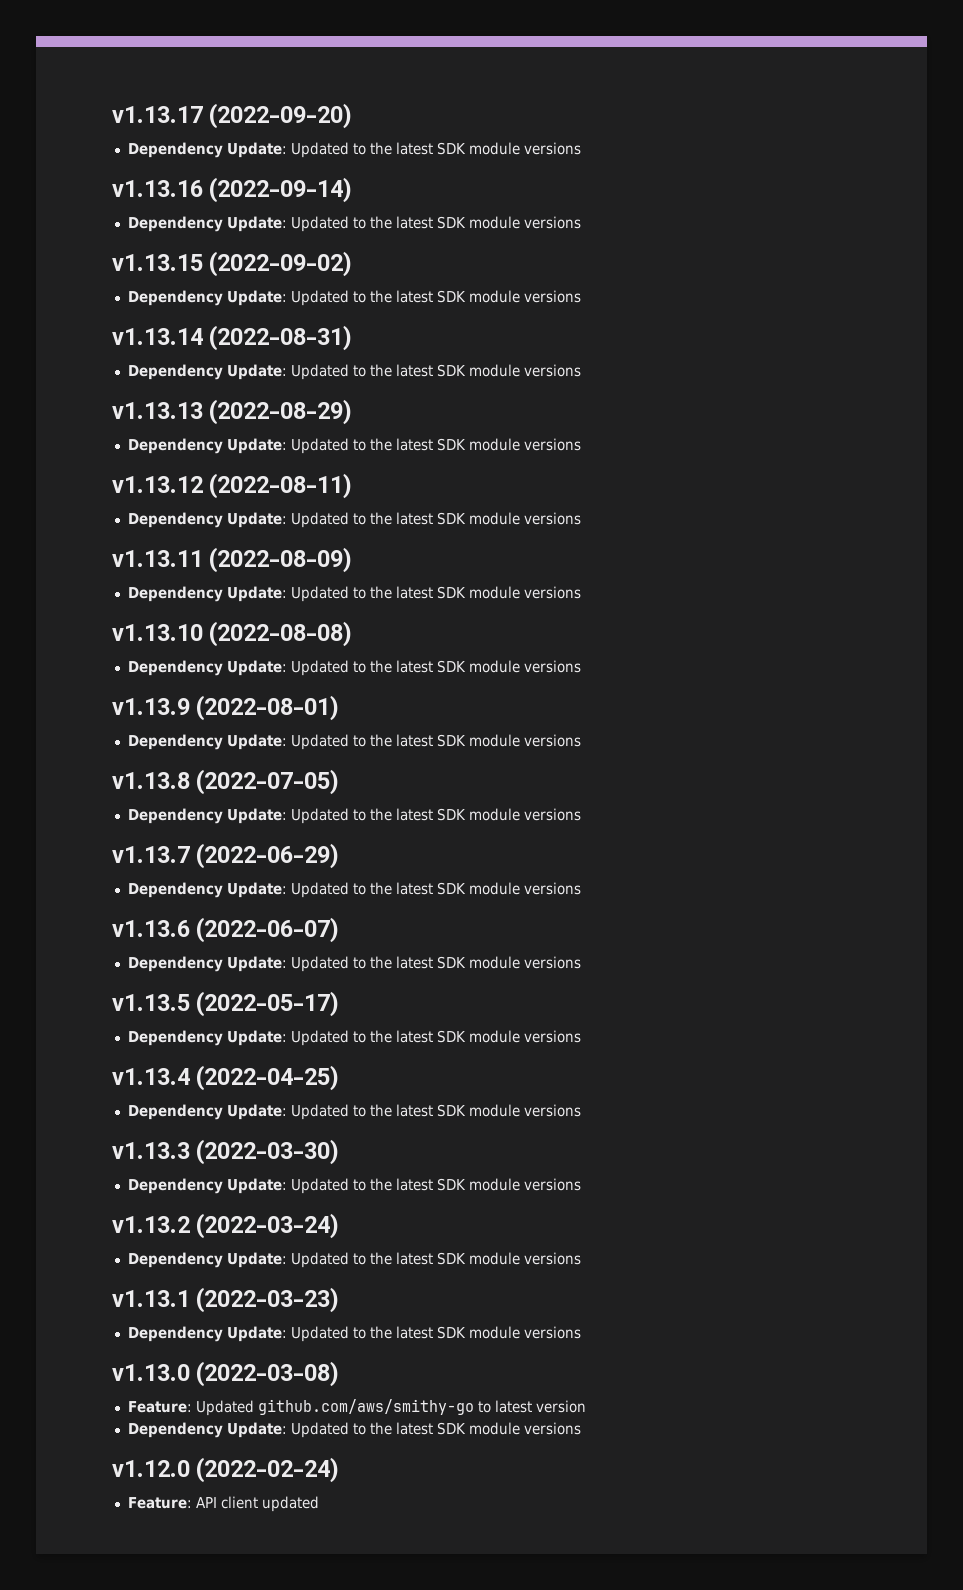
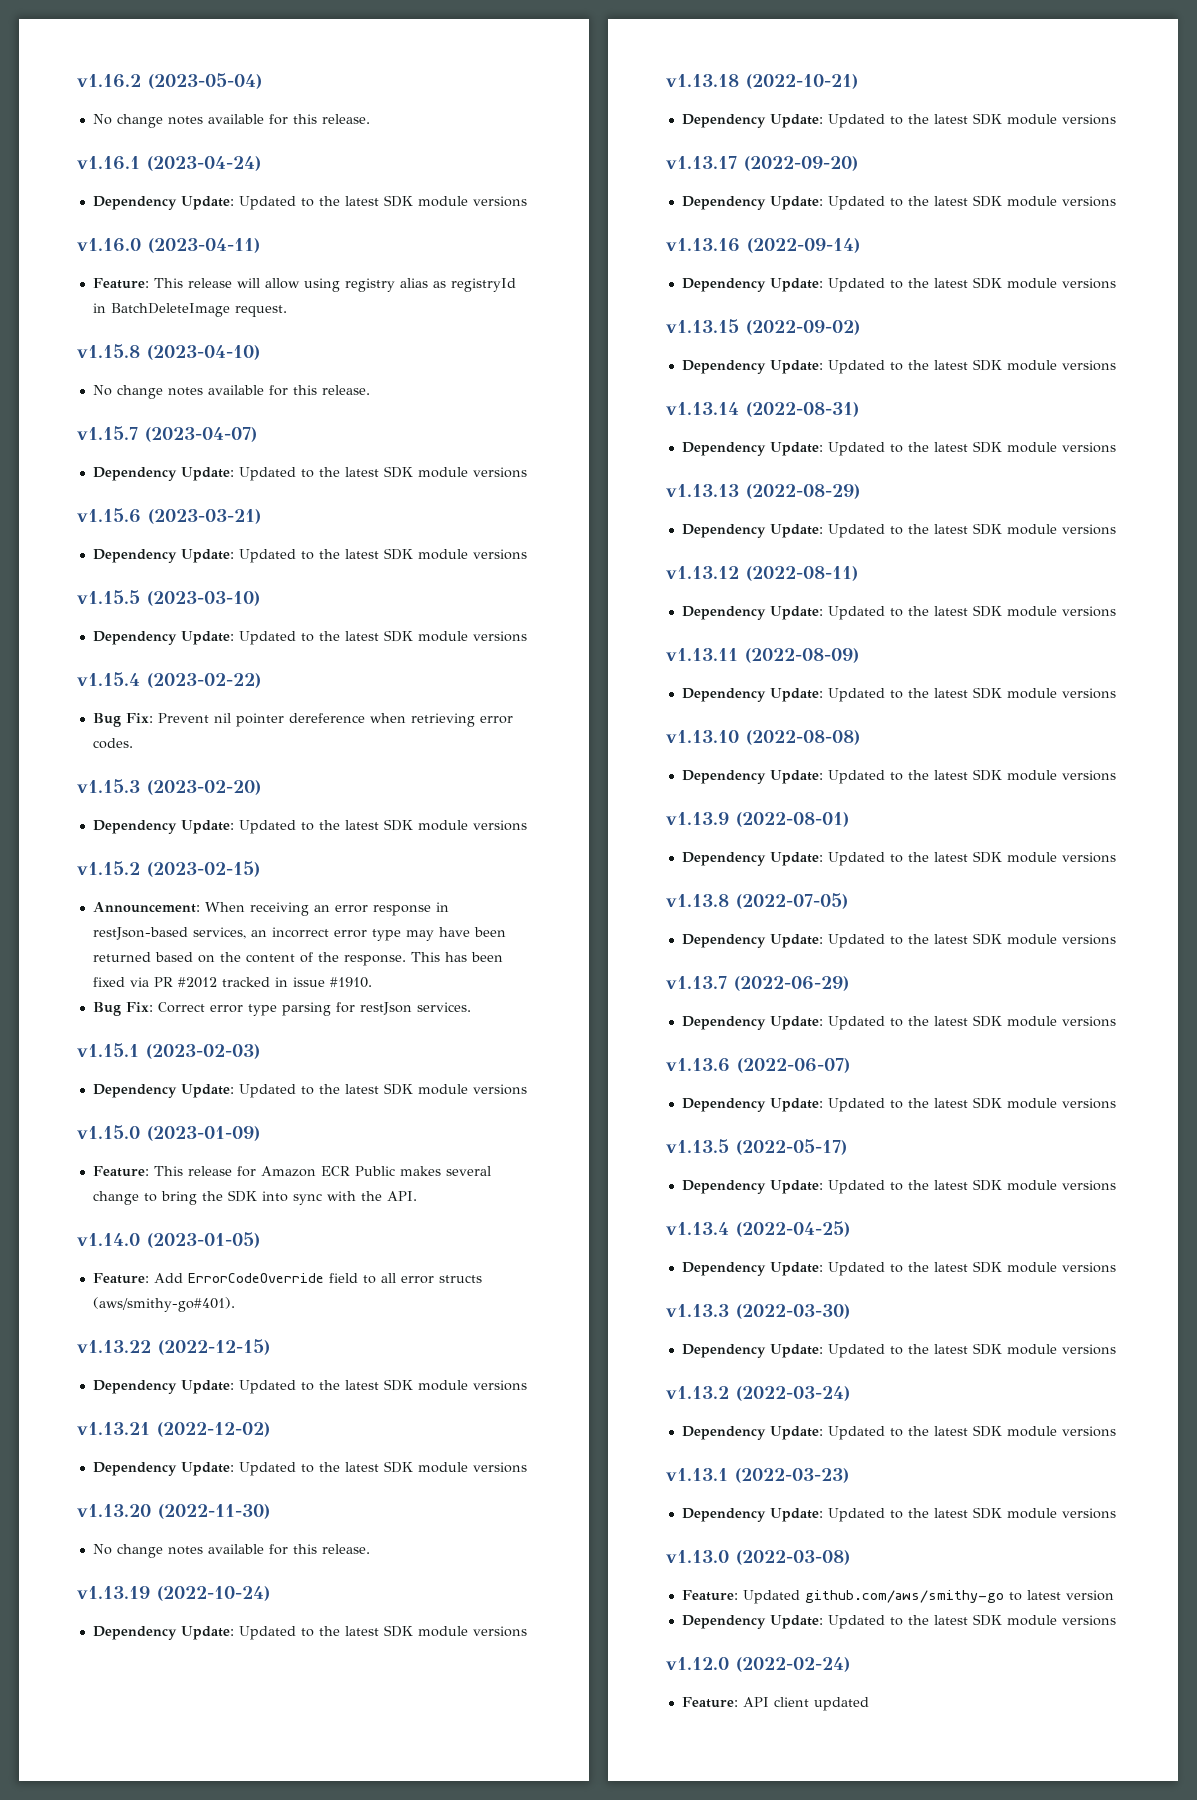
+ v1.16.2 (2023-05-04)
+ No change notes available for this release.
+ v1.16.1 (2023-04-24)
+ Dependency Update: Updated to the latest SDK module versions
+ v1.16.0 (2023-04-11)
+ Feature: This release will allow using registry alias as registryId in BatchDeleteImage request.
+ v1.15.8 (2023-04-10)
+ No change notes available for this release.
+ v1.15.7 (2023-04-07)
+ Dependency Update: Updated to the latest SDK module versions
+ v1.15.6 (2023-03-21)
+ Dependency Update: Updated to the latest SDK module versions
+ v1.15.5 (2023-03-10)
+ Dependency Update: Updated to the latest SDK module versions
+ v1.15.4 (2023-02-22)
+ Bug Fix: Prevent nil pointer dereference when retrieving error codes.
+ v1.15.3 (2023-02-20)
+ Dependency Update: Updated to the latest SDK module versions
+ v1.15.2 (2023-02-15)
+ Announcement: When receiving an error response in restJson-based services, an incorrect error type may have been returned based on the content of the response. This has been fixed via PR #2012 tracked in issue #1910.
+ Bug Fix: Correct error type parsing for restJson services.
+ v1.15.1 (2023-02-03)
+ Dependency Update: Updated to the latest SDK module versions
+ v1.15.0 (2023-01-09)
+ Feature: This release for Amazon ECR Public makes several change to bring the SDK into sync with the API.
+ v1.14.0 (2023-01-05)
+ Feature: Add ErrorCodeOverride field to all error structs (aws/smithy-go#401).
+ v1.13.22 (2022-12-15)
+ Dependency Update: Updated to the latest SDK module versions
+ v1.13.21 (2022-12-02)
+ Dependency Update: Updated to the latest SDK module versions
+ v1.13.20 (2022-11-30)
+ No change notes available for this release.
+ v1.13.19 (2022-10-24)
+ Dependency Update: Updated to the latest SDK module versions
+ v1.13.18 (2022-10-21)
+ Dependency Update: Updated to the latest SDK module versions

